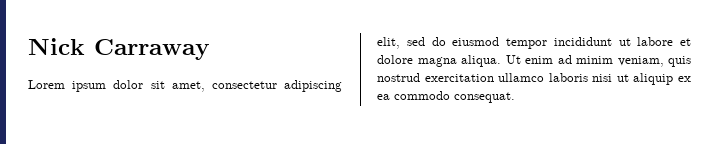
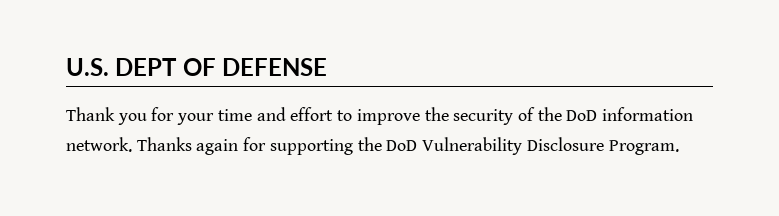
- Nick Carraway
- Lorem ipsum dolor sit amet, consectetur adipiscing elit, sed do eiusmod tempor incididunt ut labore et dolore magna aliqua. Ut enim ad minim veniam, quis nostrud exercitation ullamco laboris nisi ut aliquip ex ea commodo consequat.
+ U.S. DEPT OF DEFENSE
+ Thank you for your time and effort to improve the security of the DoD information network. Thanks again for supporting the DoD Vulnerability Disclosure Program.

